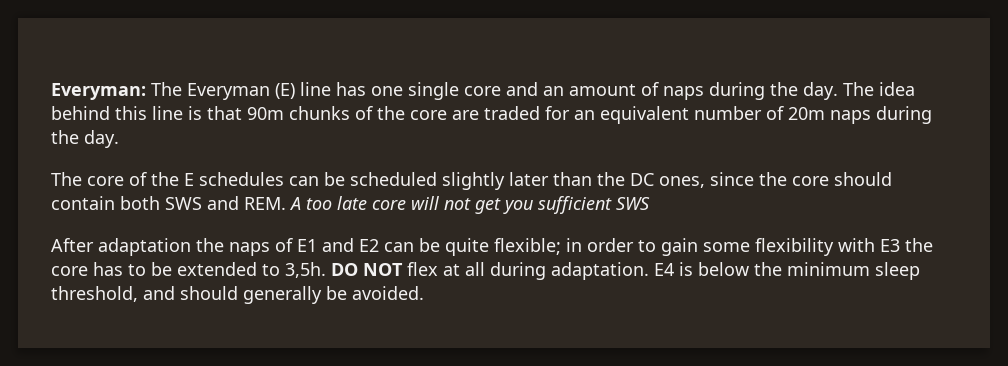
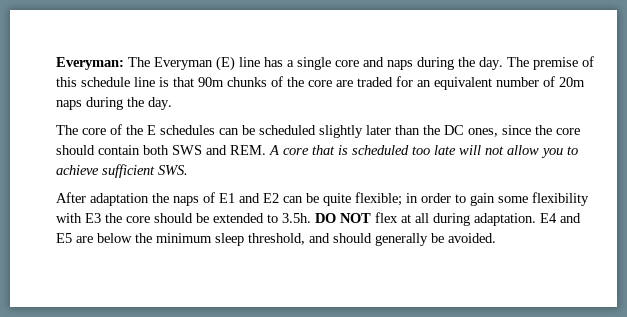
- Everyman: The Everyman (E) line has one single core and an amount of naps during the day.
+ Everyman: The Everyman (E) line has a single core and naps during the day.
- The idea behind this line is that 90m chunks of the core are traded for an equivalent number of 20m naps during the day.
+ The premise of this schedule line is that 90m chunks of the core are traded for an equivalent number of 20m naps during the day.
- The core of the E schedules can be scheduled slightly later than the DC ones, since the core should contain both SWS and REM. A too late core will not get you sufficient SWS
+ The core of the E schedules can be scheduled slightly later than the DC ones, since the core should contain both SWS and REM. A core that is scheduled too late will not allow you to achieve sufficient SWS.
- After adaptation the naps of E1 and E2 can be quite flexible; in order to gain some flexibility with E3 the core has to be extended to 3,5h. DO NOT flex at all during adaptation.
+ After adaptation the naps of E1 and E2 can be quite flexible; in order to gain some flexibility with E3 the core should be extended to 3.5h. DO NOT flex at all during adaptation.
- E4 is below the minimum sleep threshold, and should generally be avoided.
+ E4 and E5 are below the minimum sleep threshold, and should generally be avoided.

